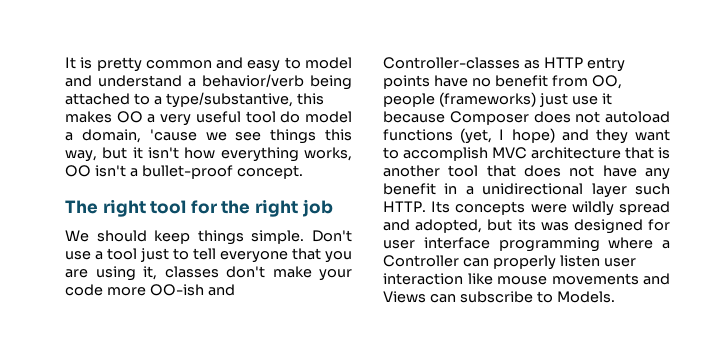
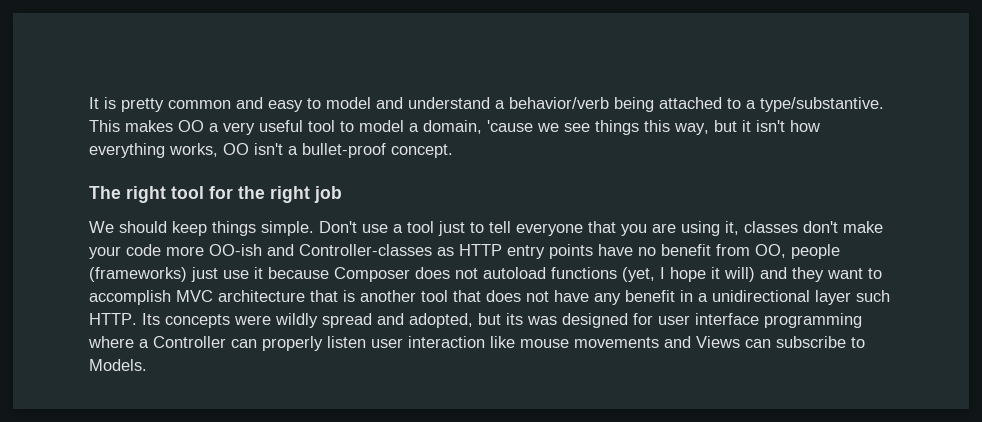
- It is pretty common and easy to model and understand a behavior/verb being attached to a type/substantive, this makes OO a very useful tool do model a domain, 'cause we see things this way, but it isn't how everything works, OO isn't a bullet-proof concept.
+ It is pretty common and easy to model and understand a behavior/verb being attached to a type/substantive. This makes OO a very useful tool to model a domain, 'cause we see things this way, but it isn't how everything works, OO isn't a bullet-proof concept.
- Don't use a tool just to tell everyone that you are using it, classes don't make your code more OO-ish and Controller-classes as HTTP entry points have no benefit from OO, people (frameworks) just use it because Composer does not autoload functions (yet, I hope) and they want to accomplish MVC architecture that is another tool that does not have any benefit in a unidirectional layer such HTTP.
+ Don't use a tool just to tell everyone that you are using it, classes don't make your code more OO-ish and Controller-classes as HTTP entry points have no benefit from OO, people (frameworks) just use it because Composer does not autoload functions (yet, I hope it will) and they want to accomplish MVC architecture that is another tool that does not have any benefit in a unidirectional layer such HTTP.

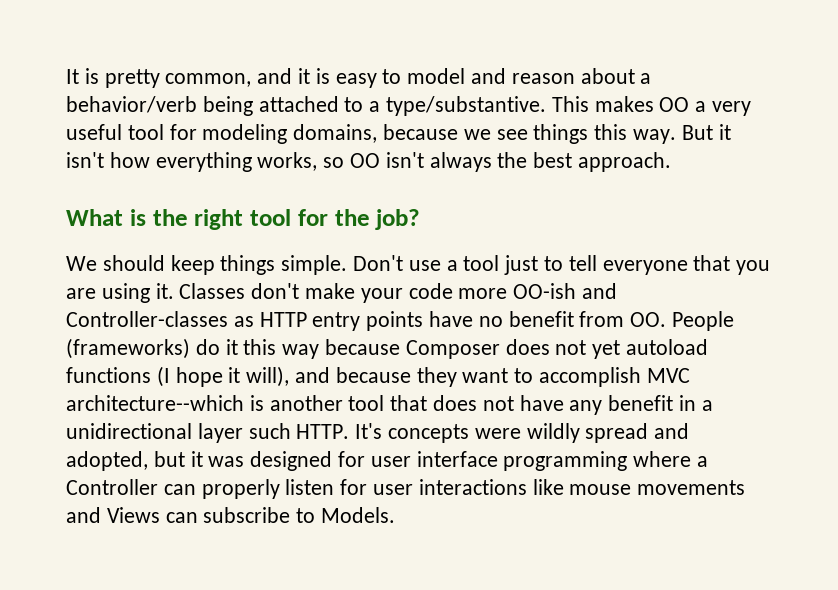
- It is pretty common and easy to model and understand a behavior/verb being attached to a type/substantive.
+ It is pretty common, and it is easy to model and reason about a behavior/verb being attached to a type/substantive.
- This makes OO a very useful tool to model a domain, 'cause we see things this way, but it isn't how everything works, OO isn't a bullet-proof concept.
- The right tool for the right job
+ This makes OO a very useful tool for modeling domains, because we see things this way. But it isn't how everything works, so OO isn't always the best approach.
+ What is the right tool for the job?
- Don't use a tool just to tell everyone that you are using it, classes don't make your code more OO-ish and Controller-classes as HTTP entry points have no benefit from OO, people (frameworks) just use it because Composer does not autoload functions (yet, I hope it will) and they want to accomplish MVC architecture that is another tool that does not have any benefit in a unidirectional layer such HTTP.
+ Don't use a tool just to tell everyone that you are using it. Classes don't make your code more OO-ish and Controller-classes as HTTP entry points have no benefit from OO. People (frameworks) do it this way because Composer does not yet autoload functions (I hope it will), and because they want to accomplish MVC architecture--which is another tool that does not have any benefit in a unidirectional layer such HTTP.
- Its concepts were wildly spread and adopted, but its was designed for user interface programming where a Controller can properly listen user interaction like mouse movements and Views can subscribe to Models.
+ It's concepts were wildly spread and adopted, but it was designed for user interface programming where a Controller can properly listen for user interactions like mouse movements and Views can subscribe to Models.

